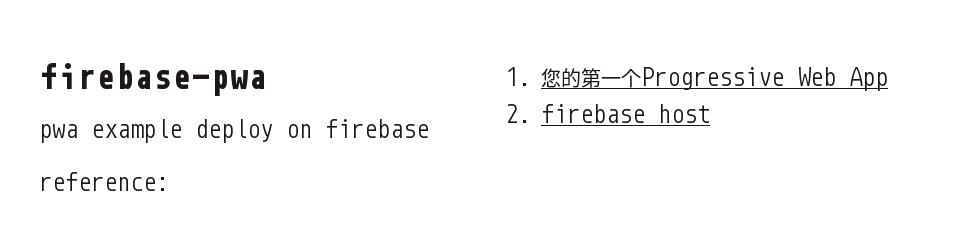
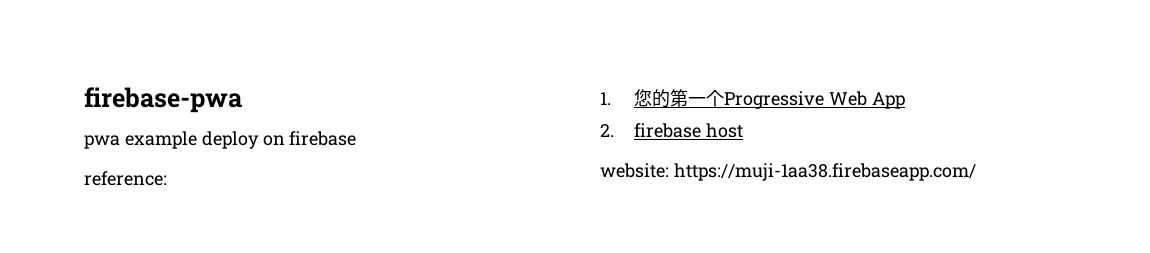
+ website: https://muji-1aa38.firebaseapp.com/

